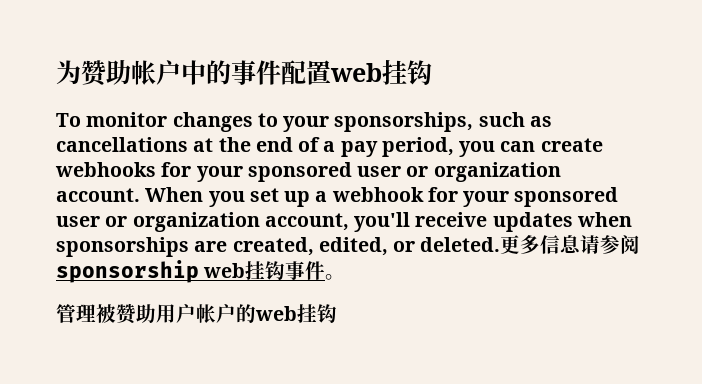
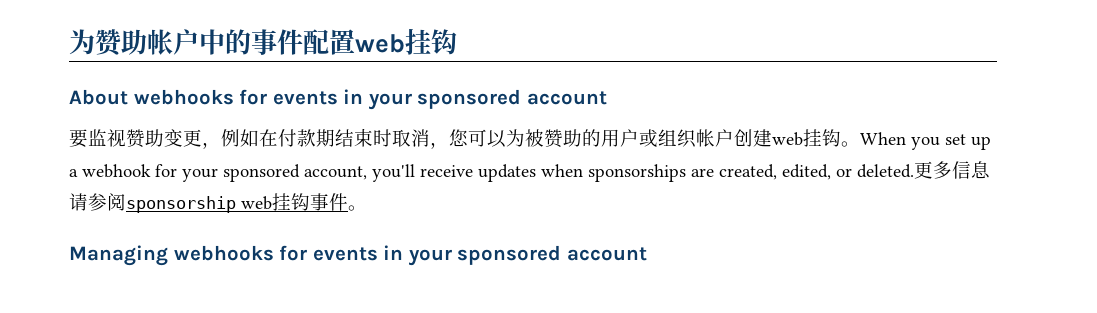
- To monitor changes to your sponsorships, such as cancellations at the end of a pay period, you can create webhooks for your sponsored user or organization account.
+ About webhooks for events in your sponsored account
+ 要监视赞助变更，例如在付款期结束时取消，您可以为被赞助的用户或组织帐户创建web挂钩。
- When you set up a webhook for your sponsored user or organization account, you'll receive updates when sponsorships are created, edited, or deleted.
+ When you set up a webhook for your sponsored account, you'll receive updates when sponsorships are created, edited, or deleted.
- 管理被赞助用户帐户的web挂钩
+ Managing webhooks for events in your sponsored account

